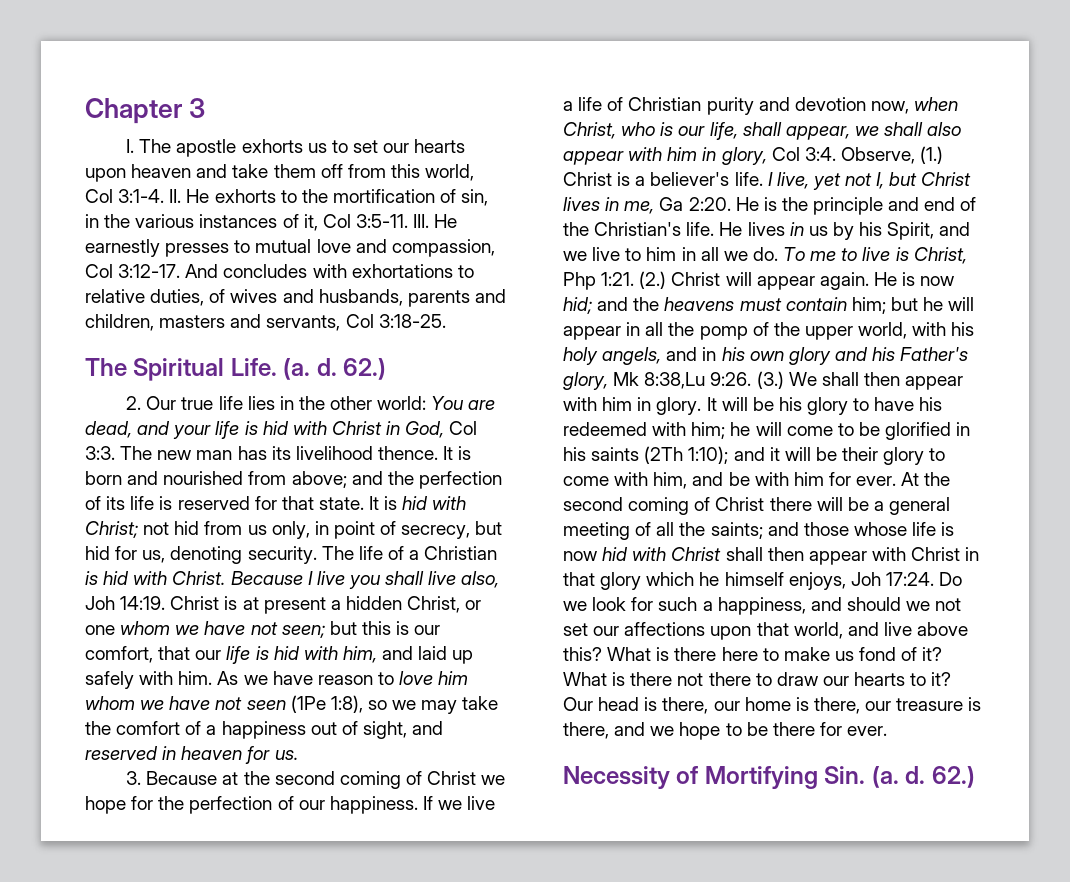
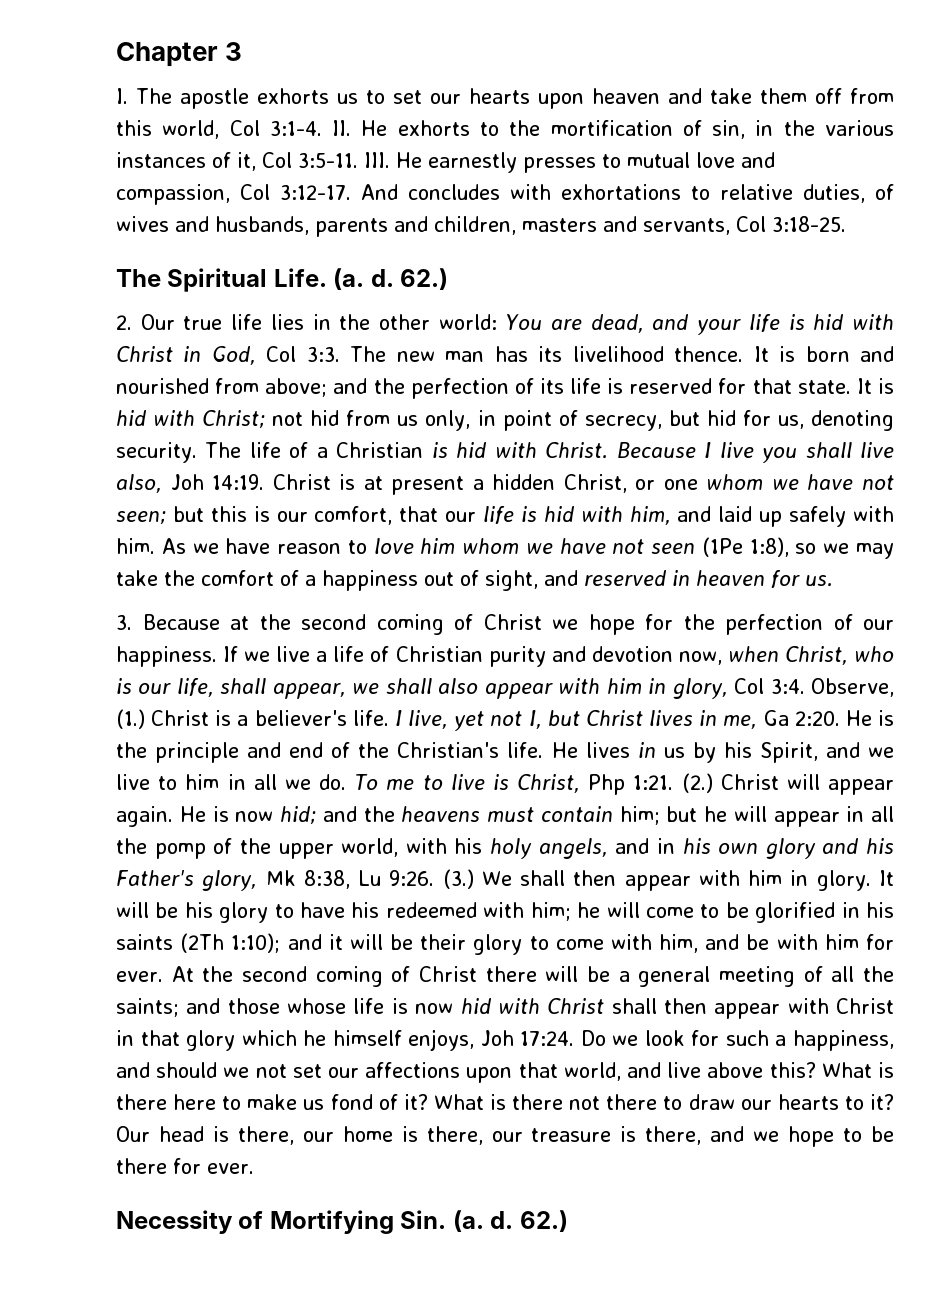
- He is now hid; and the heavens must contain him; but he will appear in all the pomp of the upper world, with his holy angels, and in his own glory and his Father's glory, Mk 8:38,Lu 9:26.
+ He is now hid; and the heavens must contain him; but he will appear in all the pomp of the upper world, with his holy angels, and in his own glory and his Father's glory, Mk 8:38, Lu 9:26.

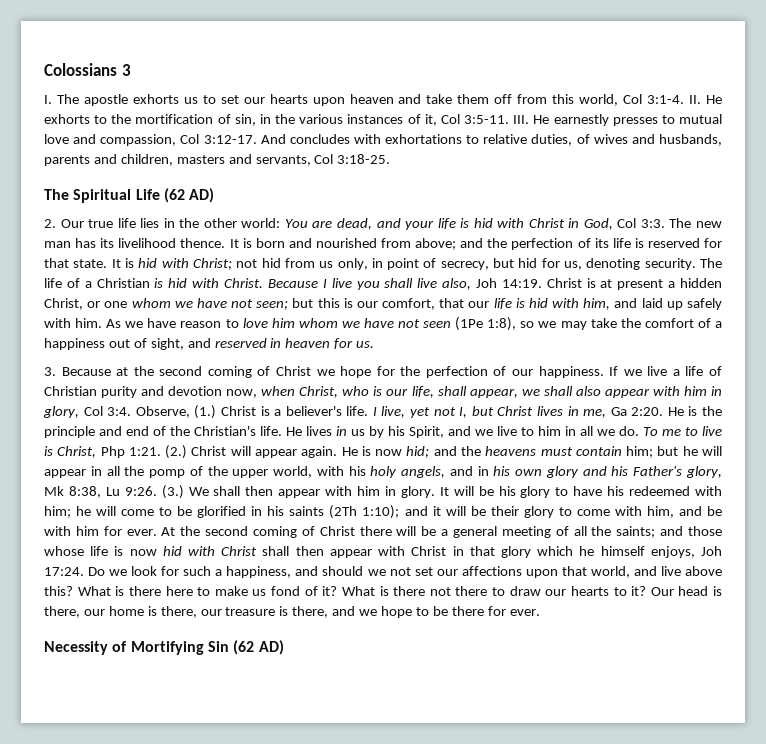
- Chapter 3
+ Colossians 3
- The Spiritual Life. (a. d. 62.)
+ The Spiritual Life (62 AD)
- Necessity of Mortifying Sin. (a. d. 62.)
+ Necessity of Mortifying Sin (62 AD)

